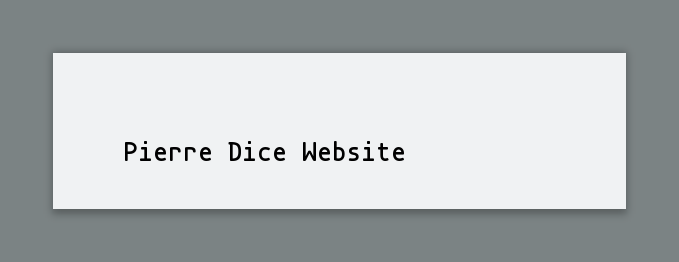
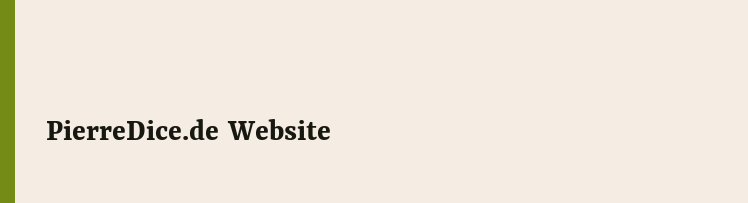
- Pierre Dice Website
+ PierreDice.de Website

